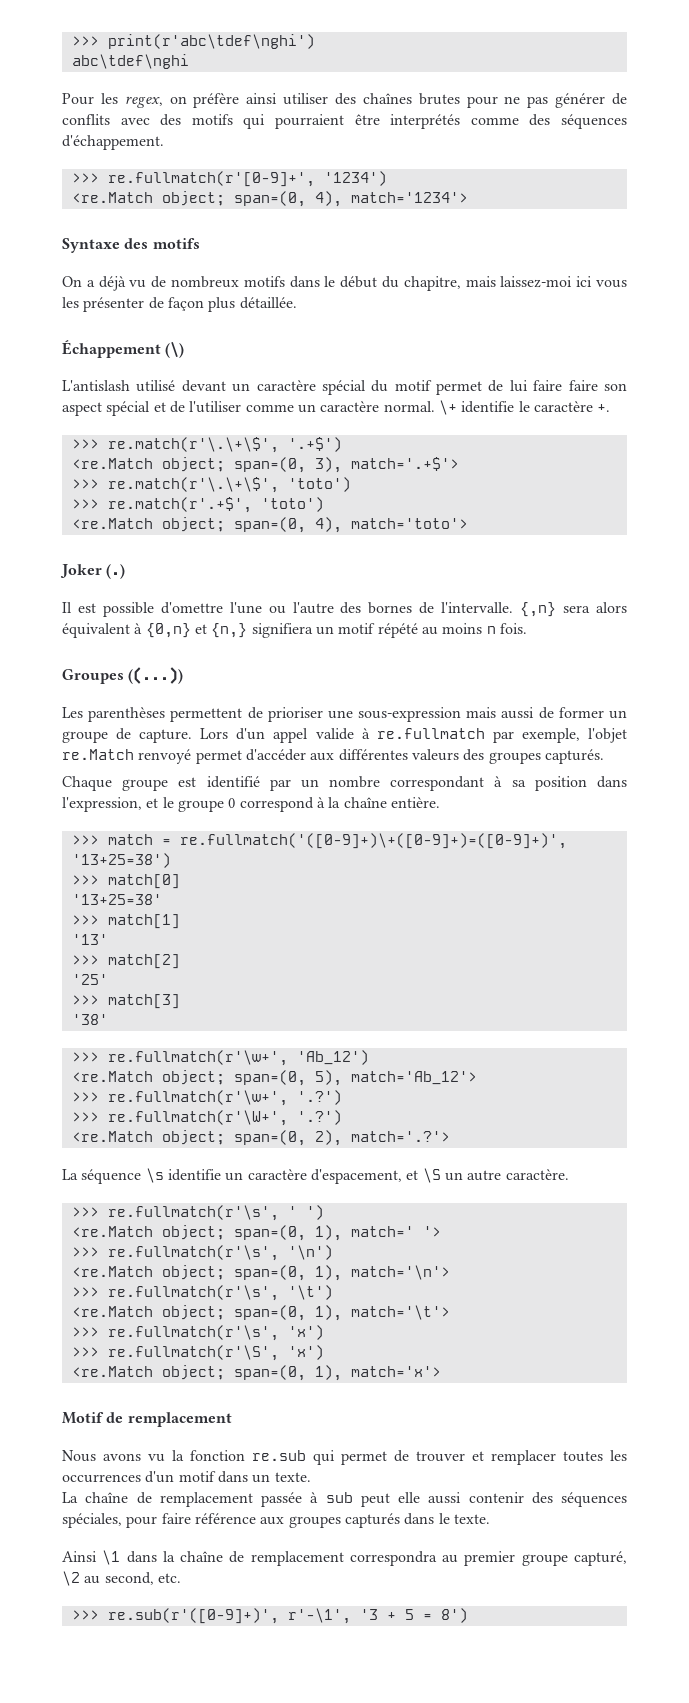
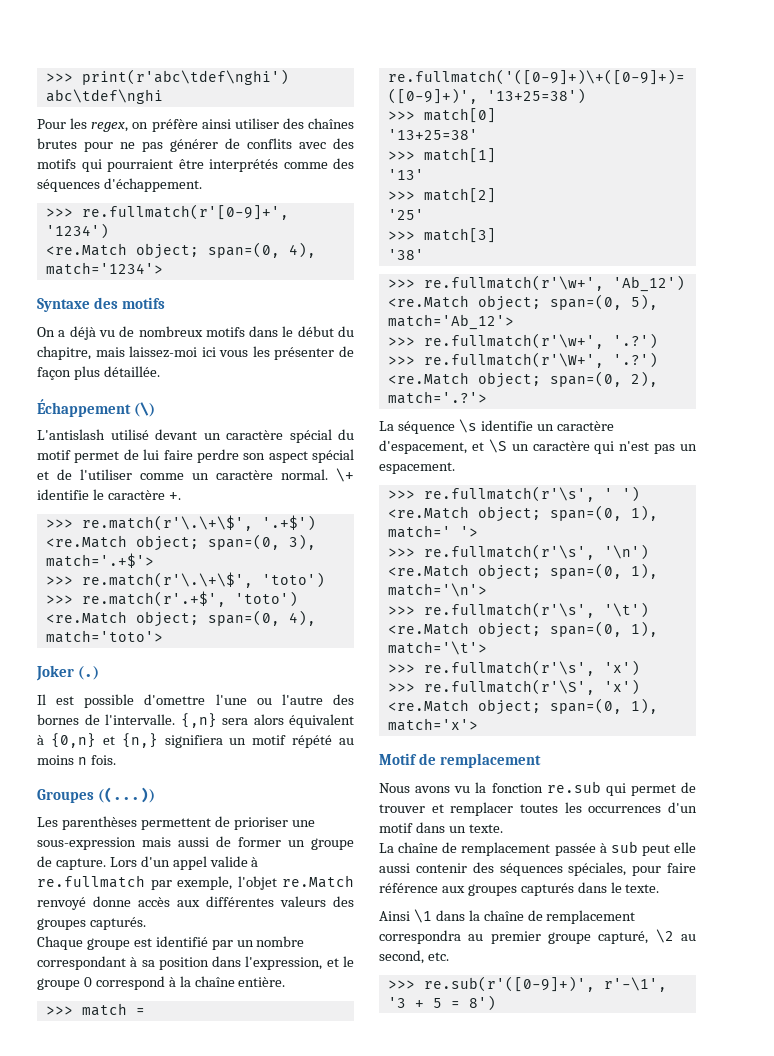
- L'antislash utilisé devant un caractère spécial du motif permet de lui faire faire son aspect spécial et de l'utiliser comme un caractère normal.
+ L'antislash utilisé devant un caractère spécial du motif permet de lui faire perdre son aspect spécial et de l'utiliser comme un caractère normal.
- Lors d'un appel valide à re.fullmatch par exemple, l'objet re.Match renvoyé permet d'accéder aux différentes valeurs des groupes capturés.
+ Lors d'un appel valide à re.fullmatch par exemple, l'objet re.Match renvoyé donne accès aux différentes valeurs des groupes capturés.
- La séquence \s identifie un caractère d'espacement, et \S un autre caractère.
+ La séquence \s identifie un caractère d'espacement, et \S un caractère qui n'est pas un espacement.

